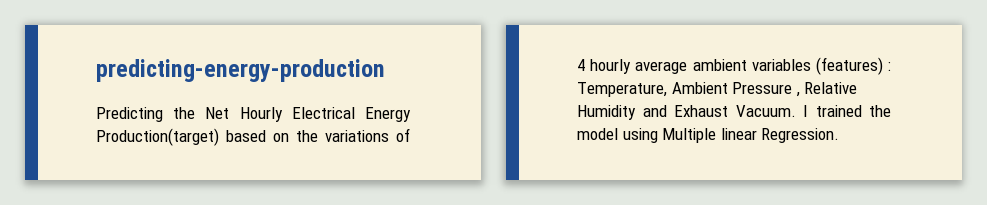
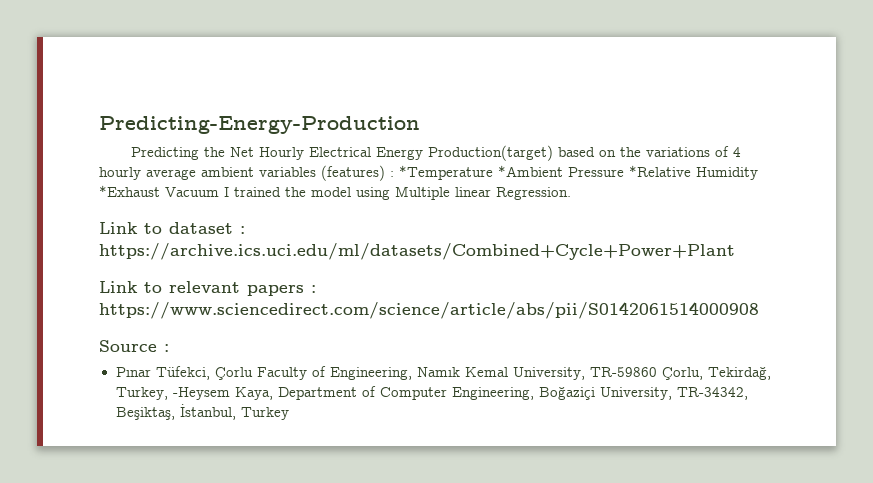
- predicting-energy-production
+ Predicting-Energy-Production
- Predicting the Net Hourly Electrical Energy Production(target) based on the variations of 4 hourly average ambient variables (features) : Temperature, Ambient Pressure , Relative Humidity and Exhaust Vacuum. I trained the model using Multiple linear Regression.
+ Predicting the Net Hourly Electrical Energy Production(target) based on the variations of 4 hourly average ambient variables (features) : *Temperature *Ambient Pressure *Relative Humidity *Exhaust Vacuum I trained the model using Multiple linear Regression.
+ Link to dataset : https://archive.ics.uci.edu/ml/datasets/Combined+Cycle+Power+Plant
+ Link to relevant papers : https://www.sciencedirect.com/science/article/abs/pii/S0142061514000908
+ Source :
+ Pınar Tüfekci, Çorlu Faculty of Engineering, Namık Kemal University, TR-59860 Çorlu, Tekirdağ, Turkey, -Heysem Kaya, Department of Computer Engineering, Boğaziçi University, TR-34342, Beşiktaş, İstanbul, Turkey

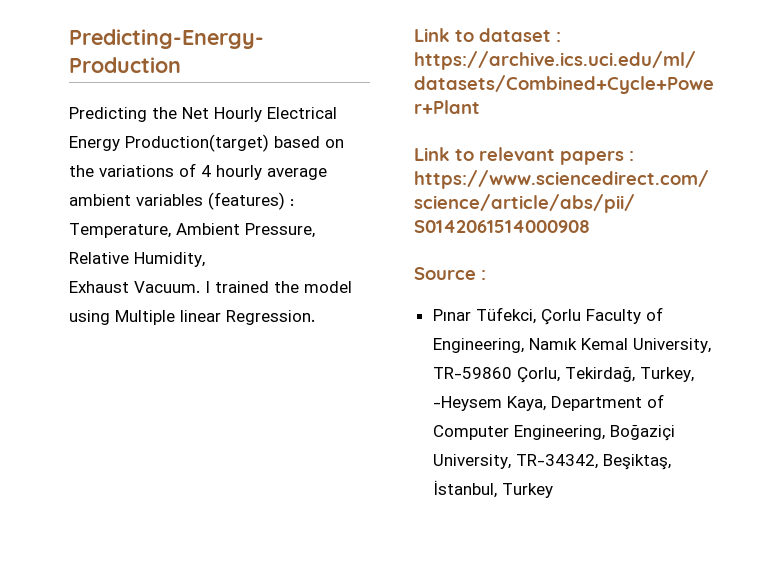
- Predicting the Net Hourly Electrical Energy Production(target) based on the variations of 4 hourly average ambient variables (features) : *Temperature *Ambient Pressure *Relative Humidity *Exhaust Vacuum I trained the model using Multiple linear Regression.
+ Predicting the Net Hourly Electrical Energy Production(target) based on the variations of 4 hourly average ambient variables (features) : Temperature, Ambient Pressure, Relative Humidity,
+ Exhaust Vacuum. I trained the model using Multiple linear Regression.

